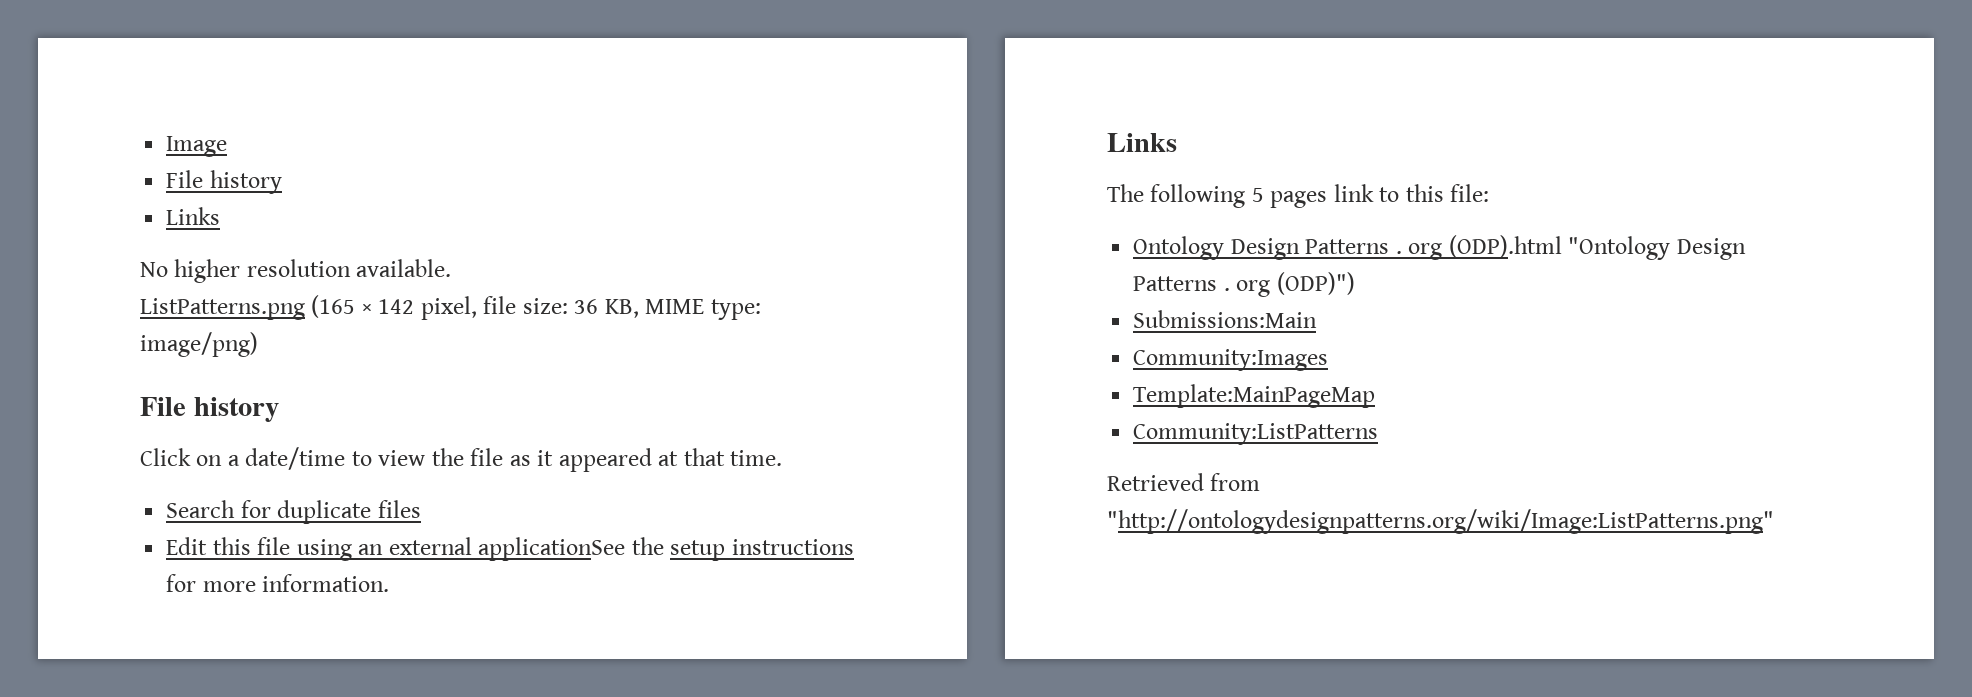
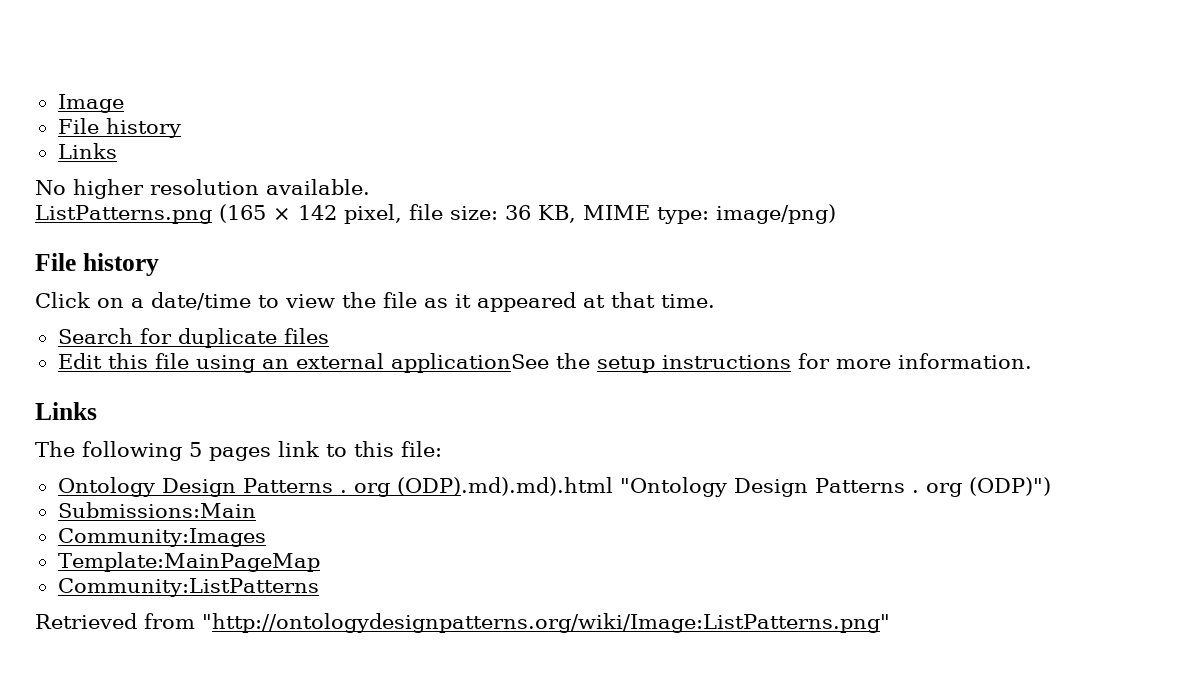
- Ontology Design Patterns . org (ODP).html "Ontology Design Patterns . org (ODP)")
+ Ontology Design Patterns . org (ODP).md).md).html "Ontology Design Patterns . org (ODP)")

